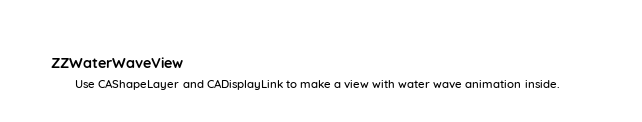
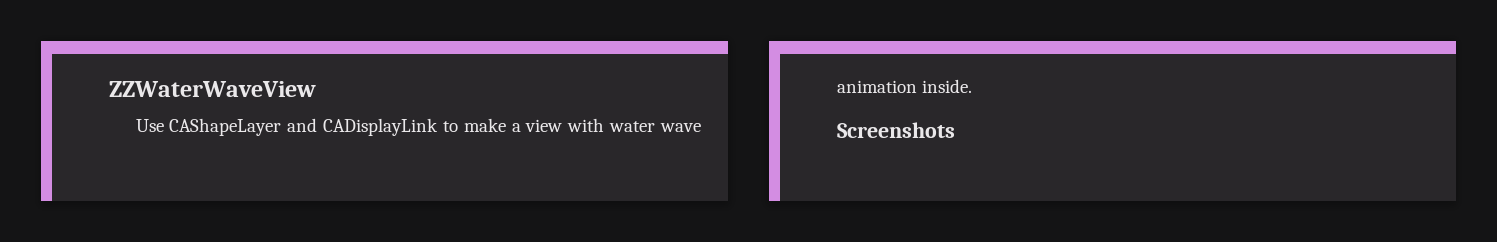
+ Screenshots

